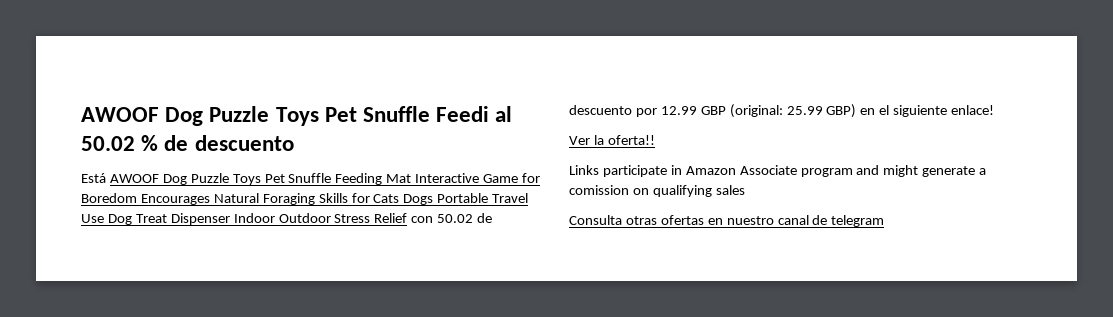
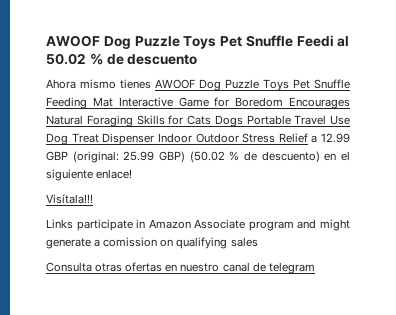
- Está AWOOF Dog Puzzle Toys Pet Snuffle Feeding Mat Interactive Game for Boredom Encourages Natural Foraging Skills for Cats Dogs Portable Travel Use Dog Treat Dispenser Indoor Outdoor Stress Relief con 50.02 de descuento por 12.99 GBP (original: 25.99 GBP) en el siguiente enlace!
+ Ahora mismo tienes AWOOF Dog Puzzle Toys Pet Snuffle Feeding Mat Interactive Game for Boredom Encourages Natural Foraging Skills for Cats Dogs Portable Travel Use Dog Treat Dispenser Indoor Outdoor Stress Relief a 12.99 GBP (original: 25.99 GBP) (50.02 % de descuento) en el siguiente enlace!
- Ver la oferta!!
+ Visítala!!!

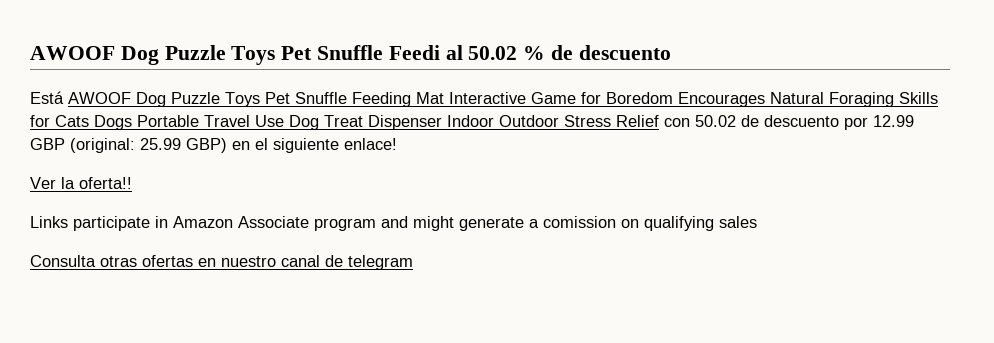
- Ahora mismo tienes AWOOF Dog Puzzle Toys Pet Snuffle Feeding Mat Interactive Game for Boredom Encourages Natural Foraging Skills for Cats Dogs Portable Travel Use Dog Treat Dispenser Indoor Outdoor Stress Relief a 12.99 GBP (original: 25.99 GBP) (50.02 % de descuento) en el siguiente enlace!
+ Está AWOOF Dog Puzzle Toys Pet Snuffle Feeding Mat Interactive Game for Boredom Encourages Natural Foraging Skills for Cats Dogs Portable Travel Use Dog Treat Dispenser Indoor Outdoor Stress Relief con 50.02 de descuento por 12.99 GBP (original: 25.99 GBP) en el siguiente enlace!
- Visítala!!!
+ Ver la oferta!!

